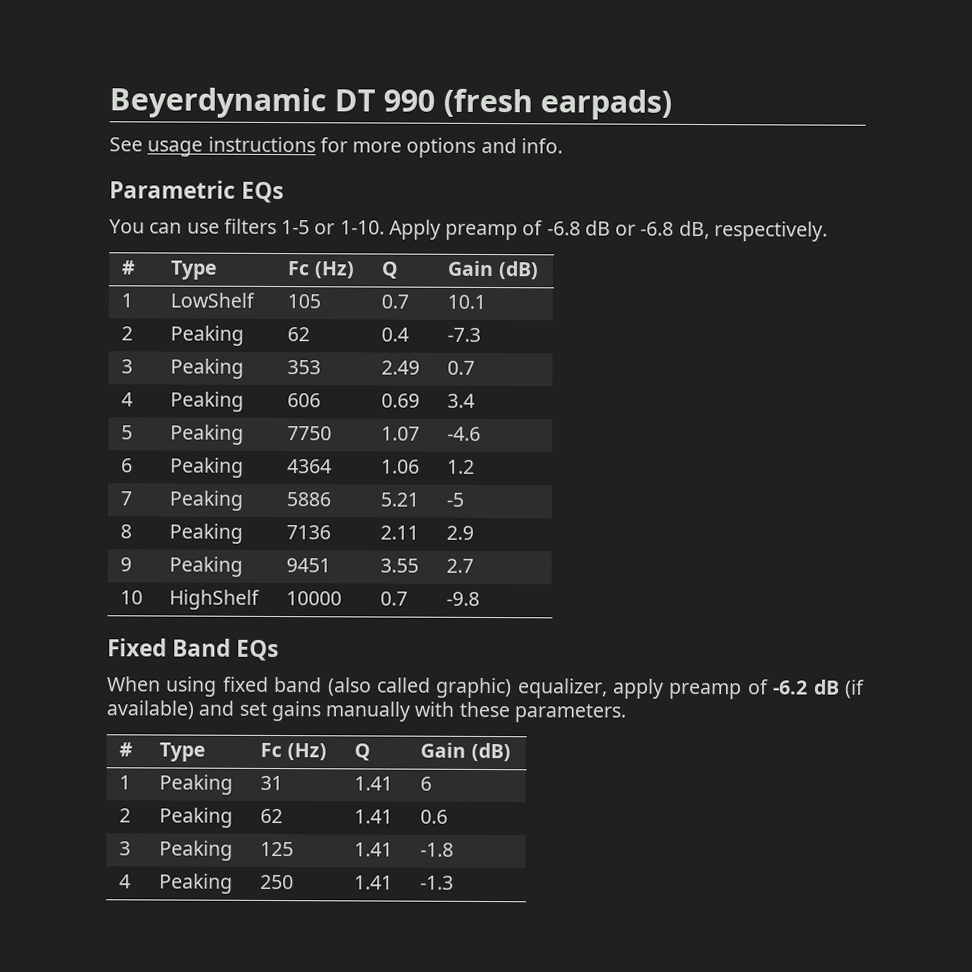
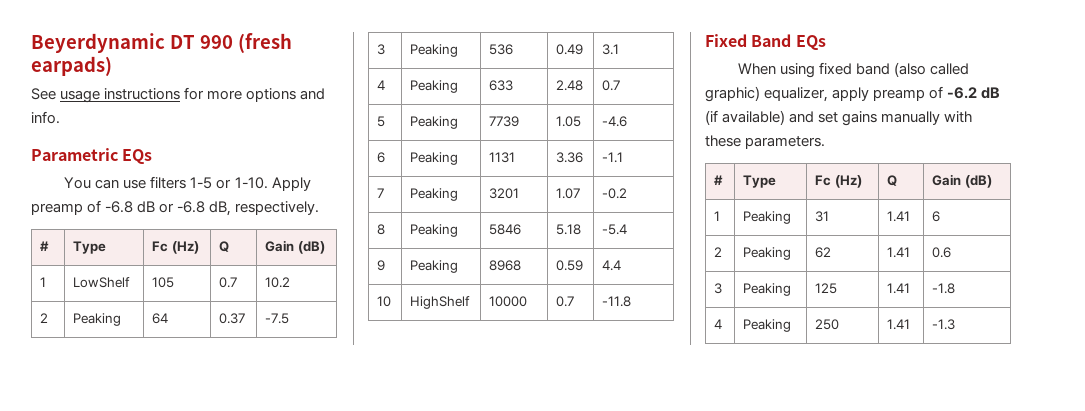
- 1 | LowShelf | 105 | 0.7 | 10.1
- 2 | Peaking | 62 | 0.4 | -7.3
- 3 | Peaking | 353 | 2.49 | 0.7
- 4 | Peaking | 606 | 0.69 | 3.4
+ 1 | LowShelf | 105 | 0.7 | 10.2
+ 2 | Peaking | 64 | 0.37 | -7.5
+ 3 | Peaking | 536 | 0.49 | 3.1
+ 4 | Peaking | 633 | 2.48 | 0.7
- 5 | Peaking | 7750 | 1.07 | -4.6
+ 5 | Peaking | 7739 | 1.05 | -4.6
- 6 | Peaking | 4364 | 1.06 | 1.2
+ 6 | Peaking | 1131 | 3.36 | -1.1
- 7 | Peaking | 5886 | 5.21 | -5
+ 7 | Peaking | 3201 | 1.07 | -0.2
- 8 | Peaking | 7136 | 2.11 | 2.9
+ 8 | Peaking | 5846 | 5.18 | -5.4
- 9 | Peaking | 9451 | 3.55 | 2.7
+ 9 | Peaking | 8968 | 0.59 | 4.4
- 10 | HighShelf | 10000 | 0.7 | -9.8
+ 10 | HighShelf | 10000 | 0.7 | -11.8

